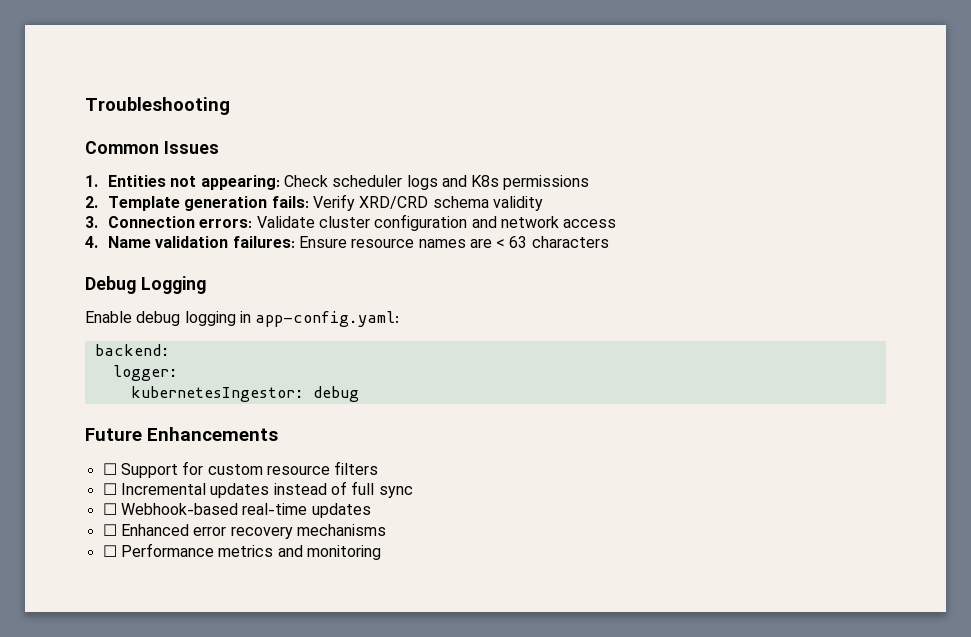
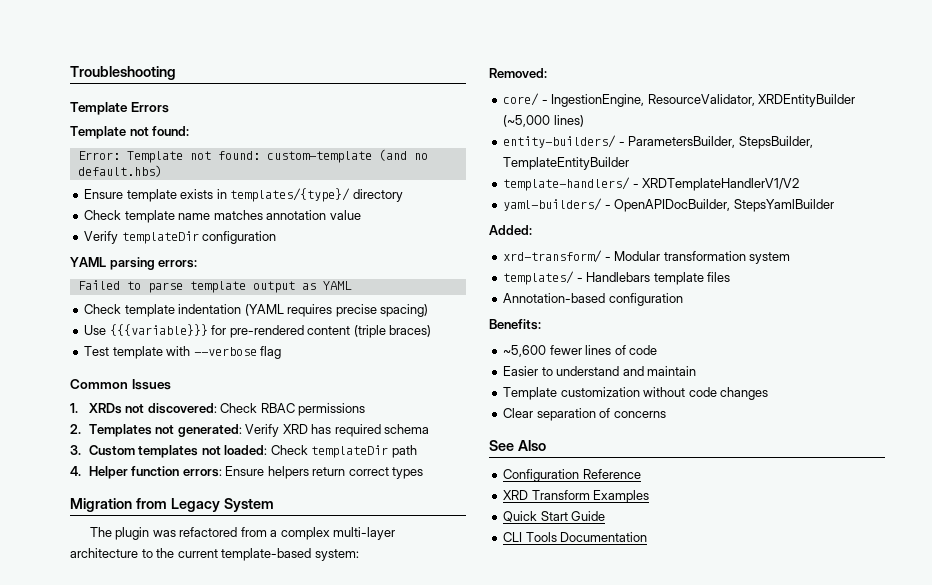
+ Template Errors
+ Template not found:
+ Error: Template not found: custom-template (and no default.hbs)
+ Ensure template exists in templates/{type}/ directory
+ Check template name matches annotation value
+ Verify templateDir configuration
+ YAML parsing errors:
+ Failed to parse template output as YAML
+ Check template indentation (YAML requires precise spacing)
+ Use {{{variable}}} for pre-rendered content (triple braces)
+ Test template with --verbose flag
  Common Issues
- 1. Entities not appearing: Check scheduler logs and K8s permissions
- 2. Template generation fails: Verify XRD/CRD schema validity
+ 1. XRDs not discovered: Check RBAC permissions
+ 2. Templates not generated: Verify XRD has required schema
- 3. Connection errors: Validate cluster configuration and network access
- 4. Name validation failures: Ensure resource names are < 63 characters
- Debug Logging
- Enable debug logging in app-config.yaml:
- backend:
- logger:
- kubernetesIngestor: debug
- Future Enhancements
- ☐ Support for custom resource filters
- ☐ Incremental updates instead of full sync
- ☐ Webhook-based real-time updates
- ☐ Enhanced error recovery mechanisms
- ☐ Performance metrics and monitoring
+ 3. Custom templates not loaded: Check templateDir path
+ 4. Helper function errors: Ensure helpers return correct types
+ Migration from Legacy System
+ The plugin was refactored from a complex multi-layer architecture to the current template-based system:
+ Removed:
+ core/ - IngestionEngine, ResourceValidator, XRDEntityBuilder (~5,000 lines)
+ entity-builders/ - ParametersBuilder, StepsBuilder, TemplateEntityBuilder
+ template-handlers/ - XRDTemplateHandlerV1/V2
+ yaml-builders/ - OpenAPIDocBuilder, StepsYamlBuilder
+ Added:
+ xrd-transform/ - Modular transformation system
+ templates/ - Handlebars template files
+ Annotation-based configuration
+ Benefits:
+ ~5,600 fewer lines of code
+ Easier to understand and maintain
+ Template customization without code changes
+ Clear separation of concerns
+ See Also
+ Configuration Reference
+ XRD Transform Examples
+ Quick Start Guide
+ CLI Tools Documentation

